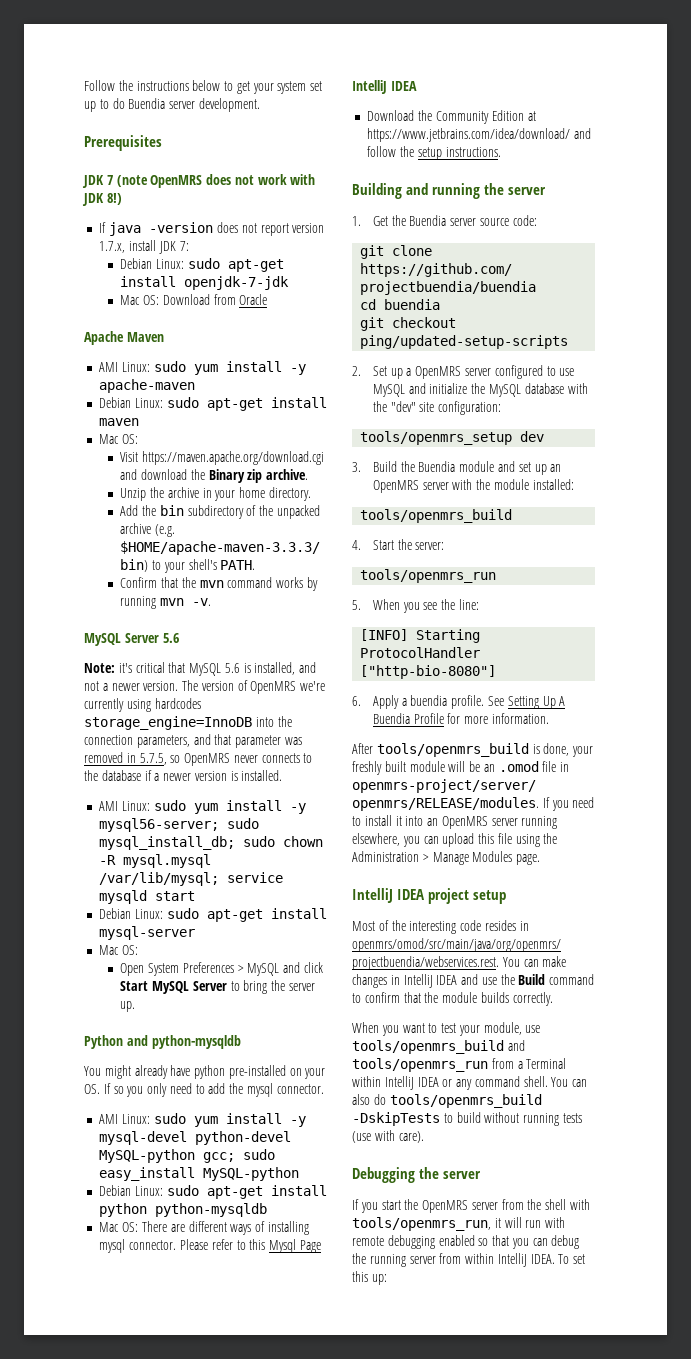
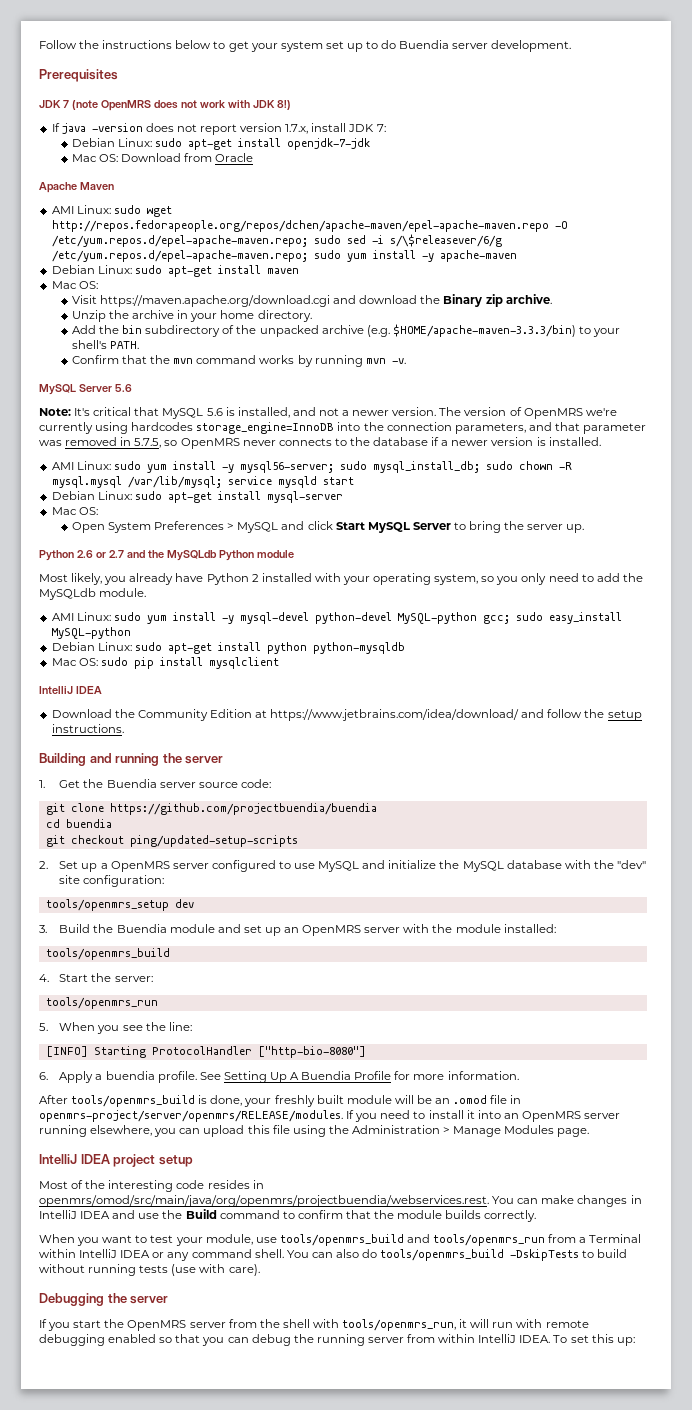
- AMI Linux: sudo yum install -y apache-maven
+ AMI Linux: sudo wget http://repos.fedorapeople.org/repos/dchen/apache-maven/epel-apache-maven.repo -O /etc/yum.repos.d/epel-apache-maven.repo; sudo sed -i s/\$releasever/6/g /etc/yum.repos.d/epel-apache-maven.repo; sudo yum install -y apache-maven
- Note: it's critical that MySQL 5.6 is installed, and not a newer version.
+ Note: It's critical that MySQL 5.6 is installed, and not a newer version.
- Python and python-mysqldb
- You might already have python pre-installed on your OS. If so you only need to add the mysql connector.
+ Python 2.6 or 2.7 and the MySQLdb Python module
+ Most likely, you already have Python 2 installed with your operating system, so you only need to add the MySQLdb module.
- Mac OS: There are different ways of installing mysql connector. Please refer to this Mysql Page
+ Mac OS: sudo pip install mysqlclient

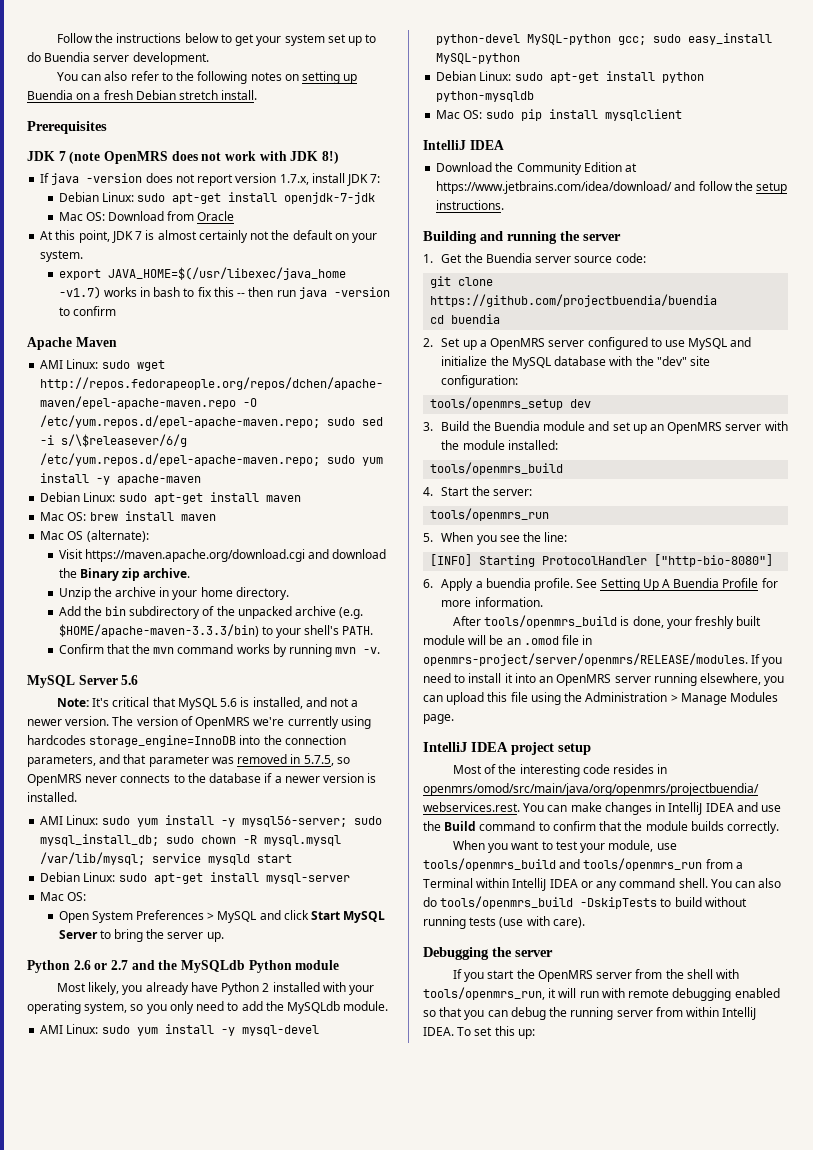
+ You can also refer to the following notes on setting up Buendia on a fresh Debian stretch install.
+ At this point, JDK 7 is almost certainly not the default on your system.
+ export JAVA_HOME=$(/usr/libexec/java_home -v1.7) works in bash to fix this -- then run java -version to confirm
  Debian Linux: sudo apt-get install maven
- Mac OS:
+ Mac OS: brew install maven
+ Mac OS (alternate):
- git checkout ping/updated-setup-scripts

